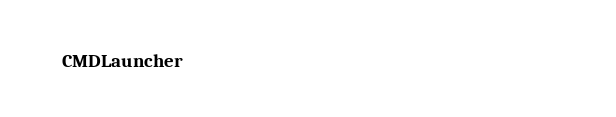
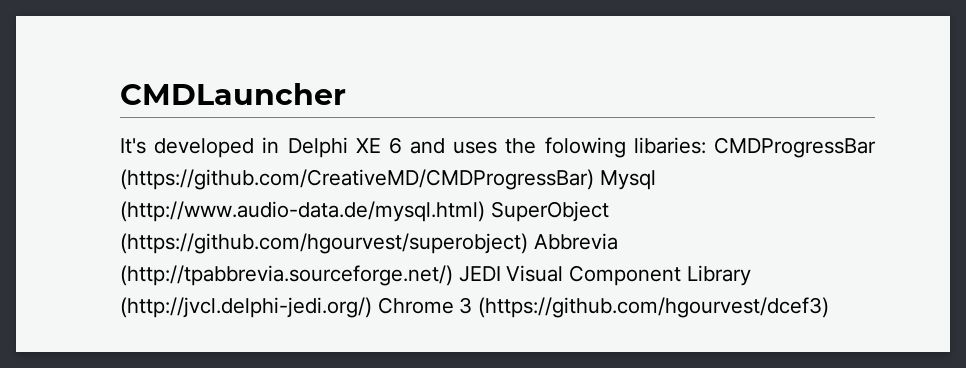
+ It's developed in Delphi XE 6 and uses the folowing libaries: CMDProgressBar (https://github.com/CreativeMD/CMDProgressBar) Mysql (http://www.audio-data.de/mysql.html) SuperObject (https://github.com/hgourvest/superobject) Abbrevia (http://tpabbrevia.sourceforge.net/) JEDI Visual Component Library (http://jvcl.delphi-jedi.org/) Chrome 3 (https://github.com/hgourvest/dcef3)

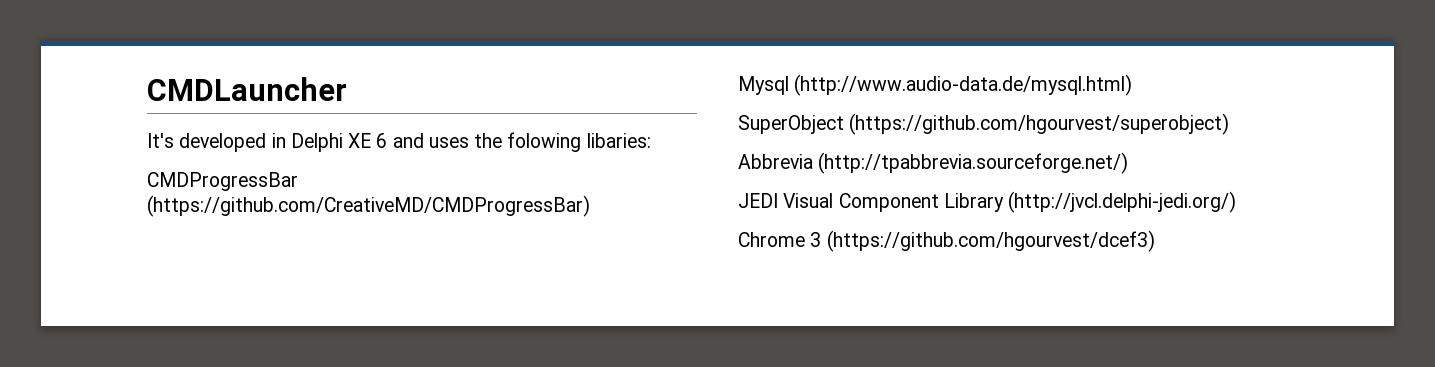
- It's developed in Delphi XE 6 and uses the folowing libaries: CMDProgressBar (https://github.com/CreativeMD/CMDProgressBar) Mysql (http://www.audio-data.de/mysql.html) SuperObject (https://github.com/hgourvest/superobject) Abbrevia (http://tpabbrevia.sourceforge.net/) JEDI Visual Component Library (http://jvcl.delphi-jedi.org/) Chrome 3 (https://github.com/hgourvest/dcef3)
+ It's developed in Delphi XE 6 and uses the folowing libaries:
+ CMDProgressBar (https://github.com/CreativeMD/CMDProgressBar)
+ Mysql (http://www.audio-data.de/mysql.html)
+ SuperObject (https://github.com/hgourvest/superobject)
+ Abbrevia (http://tpabbrevia.sourceforge.net/)
+ JEDI Visual Component Library (http://jvcl.delphi-jedi.org/)
+ Chrome 3 (https://github.com/hgourvest/dcef3)

